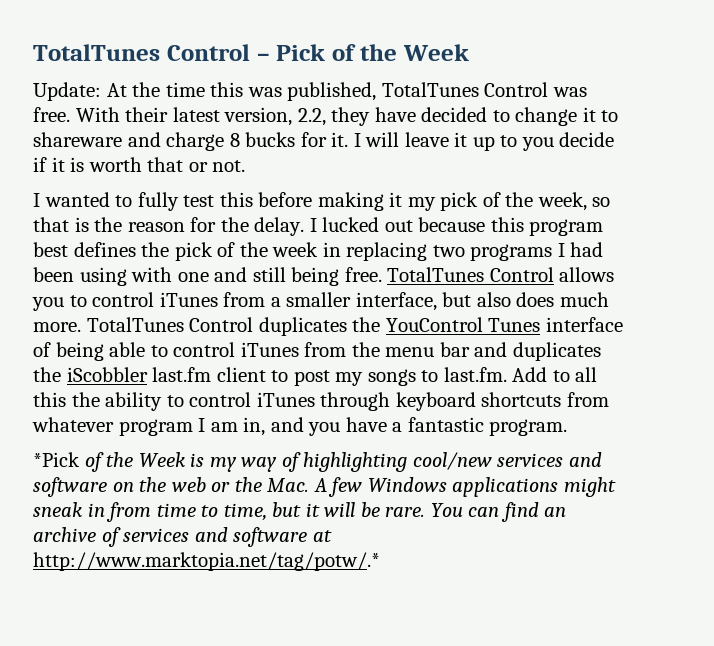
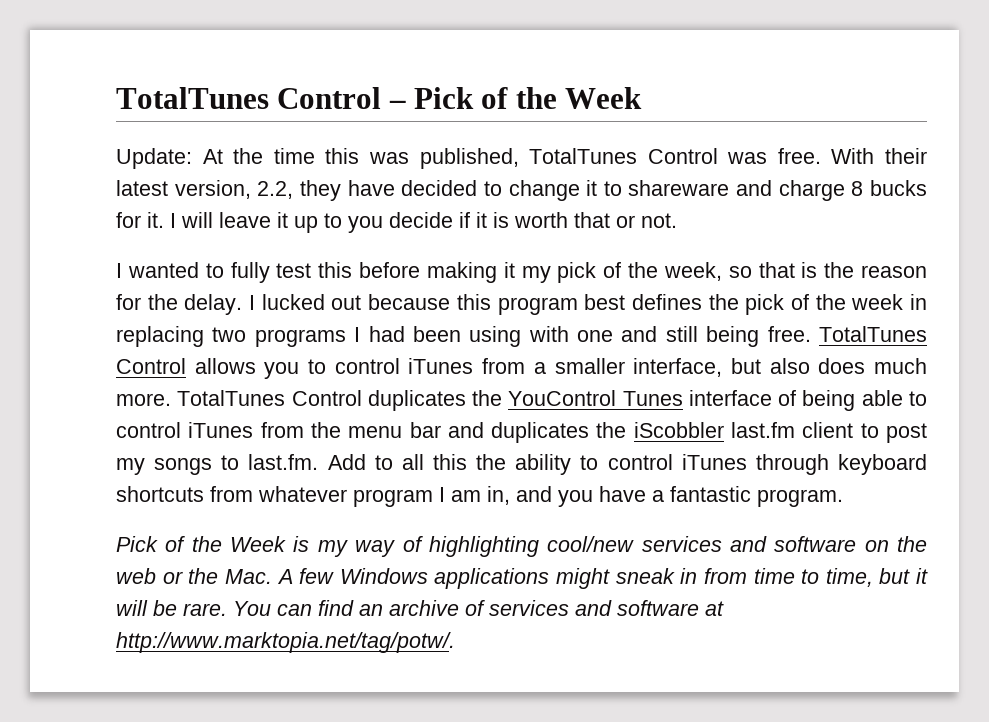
- *Pick of the Week is my way of highlighting cool/new services and software on the web or the Mac. A few Windows applications might sneak in from time to time, but it will be rare.
+ Pick of the Week is my way of highlighting cool/new services and software on the web or the Mac. A few Windows applications might sneak in from time to time, but it will be rare.
- You can find an archive of services and software at http://www.marktopia.net/tag/potw/.*
+ You can find an archive of services and software at http://www.marktopia.net/tag/potw/.

